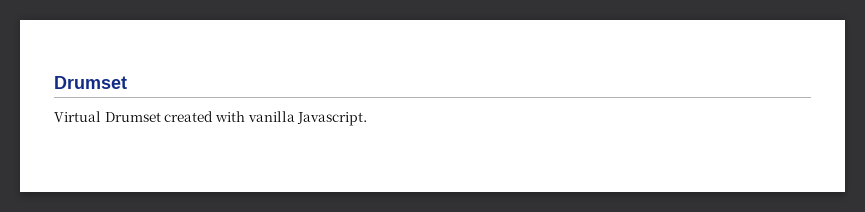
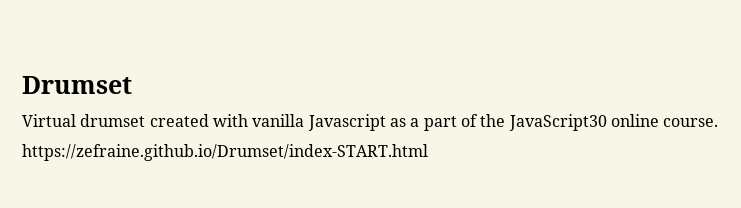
- Virtual Drumset created with vanilla Javascript.
+ Virtual drumset created with vanilla Javascript as a part of the JavaScript30 online course.
+ https://zefraine.github.io/Drumset/index-START.html

